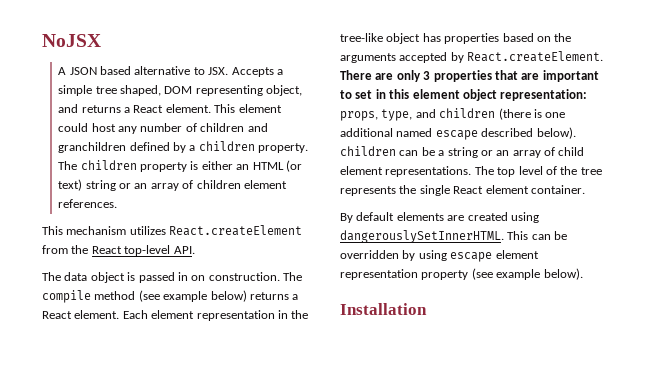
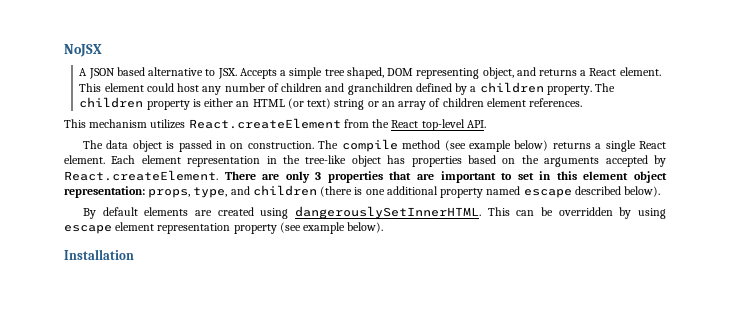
- The compile method (see example below) returns a React element.
+ The compile method (see example below) returns a single React element.
- Each element representation in the tree-like object has properties based on the arguments accepted by React.createElement. There are only 3 properties that are important to set in this element object representation: props, type, and children (there is one additional named escape described below). children can be a string or an array of child element representations. The top level of the tree represents the single React element container.
+ Each element representation in the tree-like object has properties based on the arguments accepted by React.createElement. There are only 3 properties that are important to set in this element object representation: props, type, and children (there is one additional property named escape described below).

